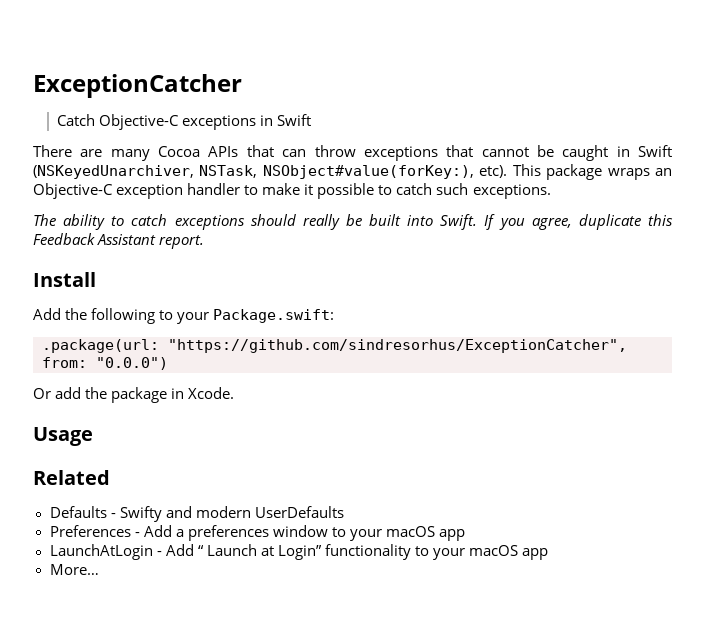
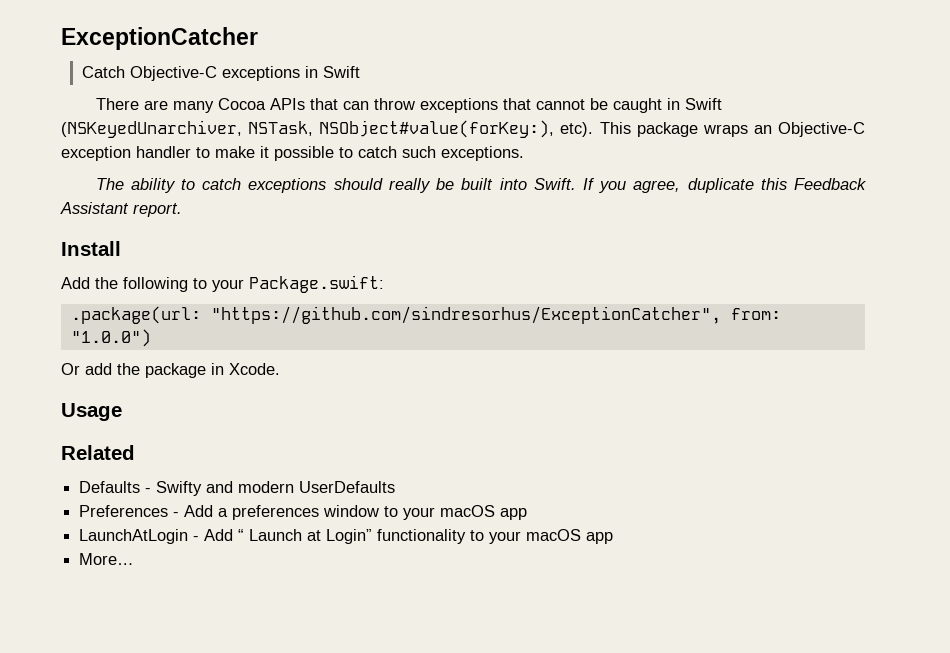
- .package(url: "https://github.com/sindresorhus/ExceptionCatcher", from: "0.0.0")
+ .package(url: "https://github.com/sindresorhus/ExceptionCatcher", from: "1.0.0")

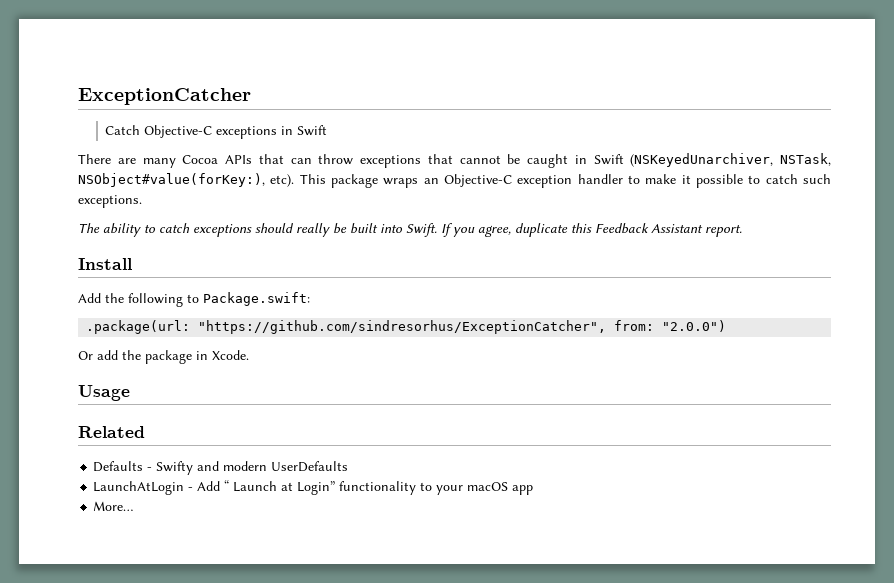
- Add the following to your Package.swift:
+ Add the following to Package.swift:
- .package(url: "https://github.com/sindresorhus/ExceptionCatcher", from: "1.0.0")
+ .package(url: "https://github.com/sindresorhus/ExceptionCatcher", from: "2.0.0")
- Preferences - Add a preferences window to your macOS app

